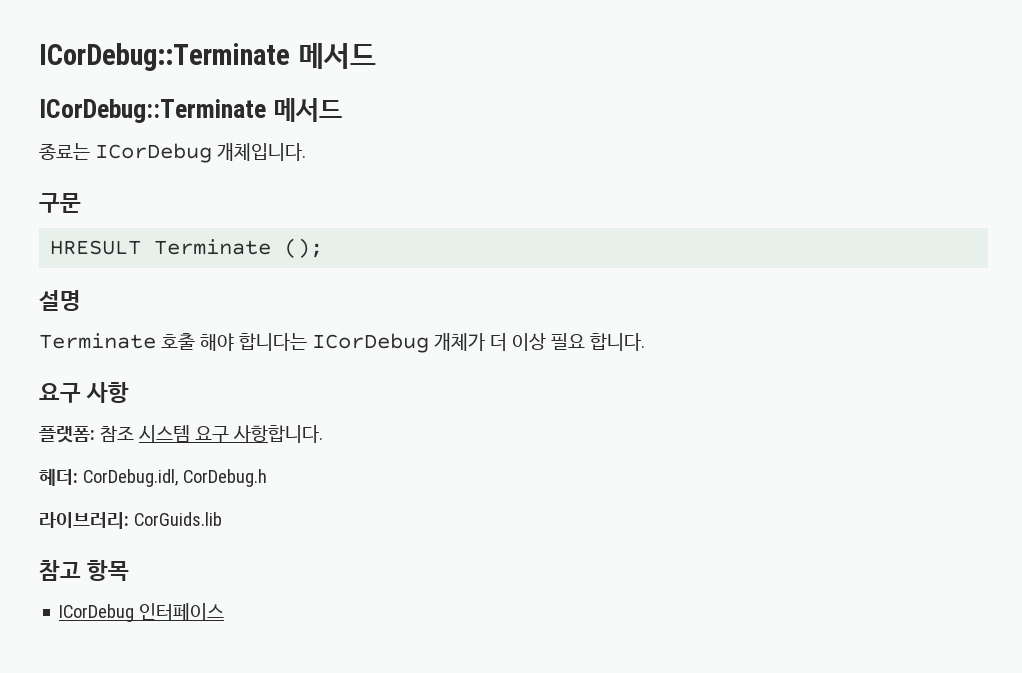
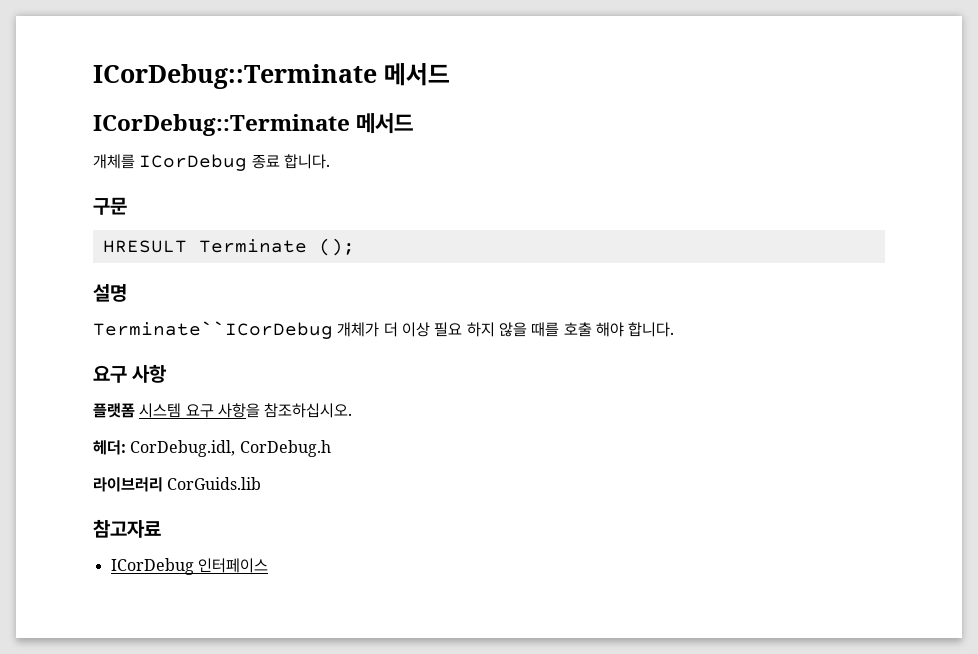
- 종료는 ICorDebug 개체입니다.
+ 개체를 ICorDebug 종료 합니다.
- Terminate 호출 해야 합니다는 ICorDebug 개체가 더 이상 필요 합니다.
+ Terminate``ICorDebug 개체가 더 이상 필요 하지 않을 때를 호출 해야 합니다.
  요구 사항
- 플랫폼: 참조 시스템 요구 사항합니다.
+ 플랫폼 시스템 요구 사항을 참조하십시오.
- 라이브러리: CorGuids.lib
+ 라이브러리 CorGuids.lib
- 참고 항목
+ 참고자료

